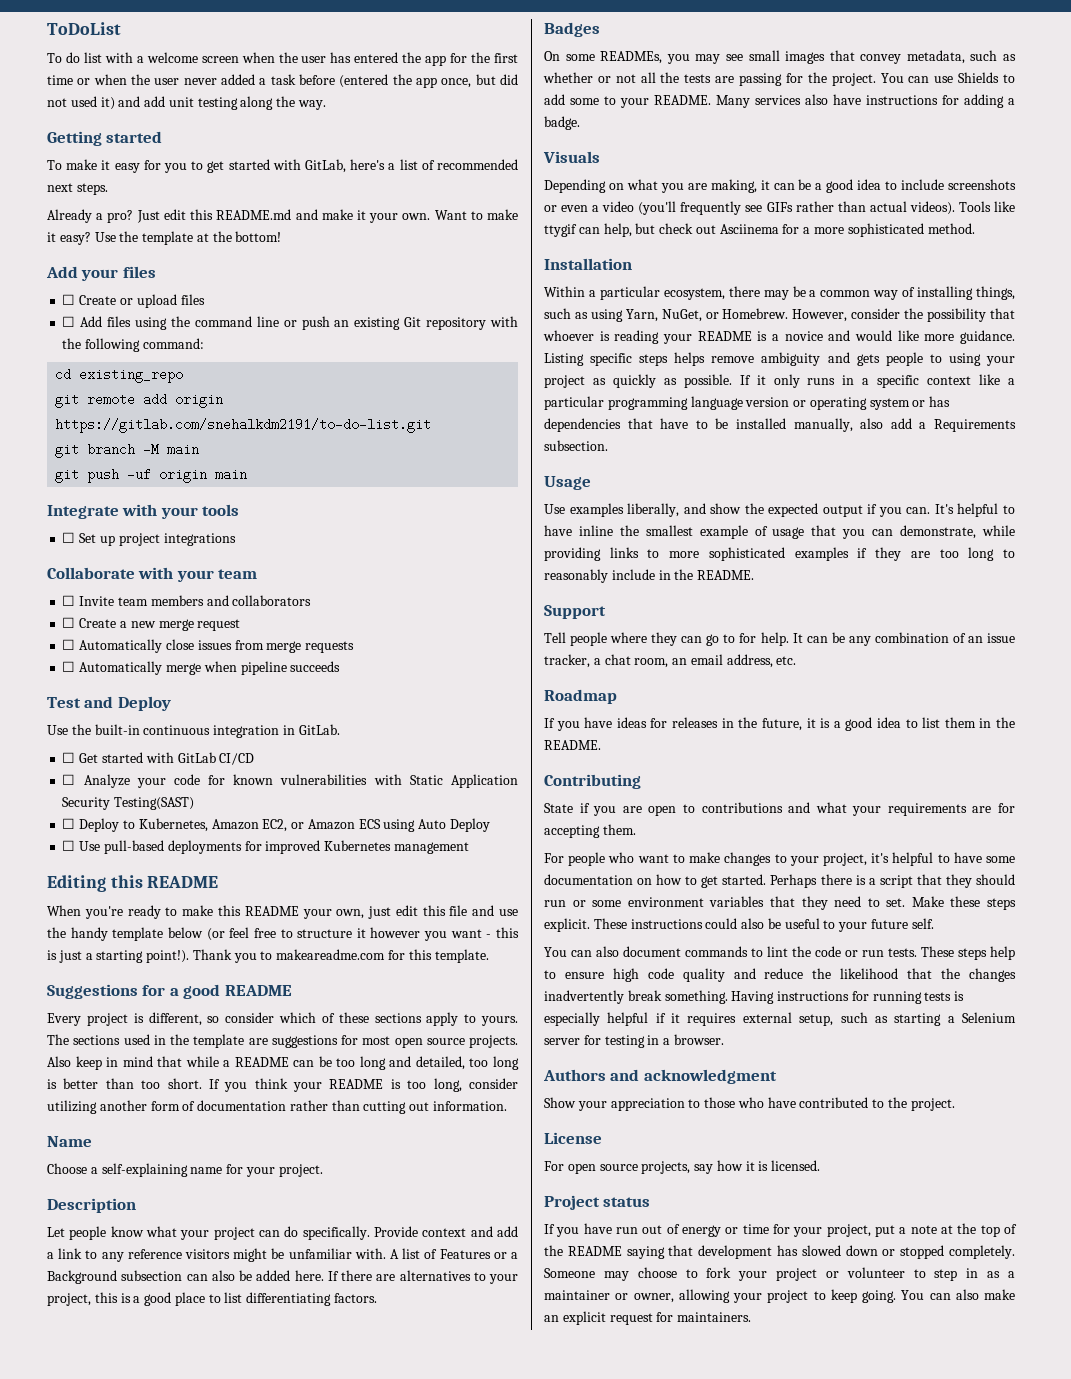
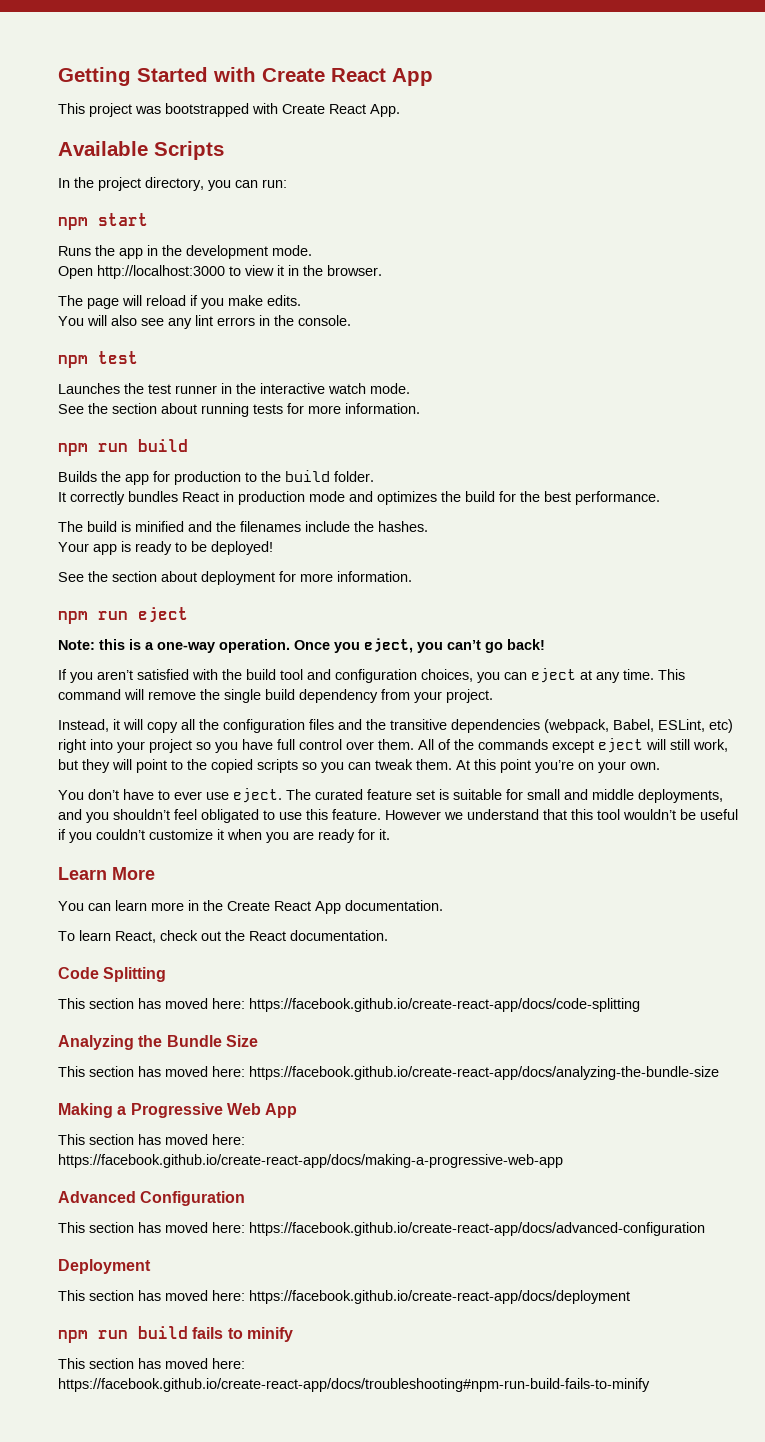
- ToDoList
- To do list with a welcome screen when the user has entered the app for the first time or when the user never added a task before (entered the app once, but did not used it) and add unit testing along the way.
- Getting started
- To make it easy for you to get started with GitLab, here's a list of recommended next steps.
- Already a pro? Just edit this README.md and make it your own. Want to make it easy? Use the template at the bottom!
- Add your files
- ☐ Create or upload files
- ☐ Add files using the command line or push an existing Git repository with the following command:
- cd existing_repo
- git remote add origin https://gitlab.com/snehalkdm2191/to-do-list.git
- git branch -M main
- git push -uf origin main
- Integrate with your tools
- ☐ Set up project integrations
- Collaborate with your team
- ☐ Invite team members and collaborators
- ☐ Create a new merge request
- ☐ Automatically close issues from merge requests
- ☐ Automatically merge when pipeline succeeds
- Test and Deploy
- Use the built-in continuous integration in GitLab.
- ☐ Get started with GitLab CI/CD
- ☐ Analyze your code for known vulnerabilities with Static Application Security Testing(SAST)
- ☐ Deploy to Kubernetes, Amazon EC2, or Amazon ECS using Auto Deploy
- ☐ Use pull-based deployments for improved Kubernetes management
- Editing this README
- When you're ready to make this README your own, just edit this file and use the handy template below (or feel free to structure it however you want - this is just a starting point!). Thank you to makeareadme.com for this template.
- Suggestions for a good README
- Every project is different, so consider which of these sections apply to yours. The sections used in the template are suggestions for most open source projects. Also keep in mind that while a README can be too long and detailed, too long is better than too short. If you think your README is too long, consider utilizing another form of documentation rather than cutting out information.
- Name
- Choose a self-explaining name for your project.
- Description
- Let people know what your project can do specifically. Provide context and add a link to any reference visitors might be unfamiliar with. A list of Features or a Background subsection can also be added here. If there are alternatives to your project, this is a good place to list differentiating factors.
- Badges
- On some READMEs, you may see small images that convey metadata, such as whether or not all the tests are passing for the project. You can use Shields to add some to your README. Many services also have instructions for adding a badge.
- Visuals
- Depending on what you are making, it can be a good idea to include screenshots or even a video (you'll frequently see GIFs rather than actual videos). Tools like ttygif can help, but check out Asciinema for a more sophisticated method.
- Installation
- Within a particular ecosystem, there may be a common way of installing things, such as using Yarn, NuGet, or Homebrew. However, consider the possibility that whoever is reading your README is a novice and would like more guidance. Listing specific steps helps remove ambiguity and gets people to using your project as quickly as possible. If it only runs in a specific context like a particular programming language version or operating system or has dependencies that have to be installed manually, also add a Requirements subsection.
- Usage
- Use examples liberally, and show the expected output if you can. It's helpful to have inline the smallest example of usage that you can demonstrate, while providing links to more sophisticated examples if they are too long to reasonably include in the README.
- Support
- Tell people where they can go to for help. It can be any combination of an issue tracker, a chat room, an email address, etc.
- Roadmap
- If you have ideas for releases in the future, it is a good idea to list them in the README.
- Contributing
- State if you are open to contributions and what your requirements are for accepting them.
- For people who want to make changes to your project, it's helpful to have some documentation on how to get started. Perhaps there is a script that they should run or some environment variables that they need to set. Make these steps explicit. These instructions could also be useful to your future self.
- You can also document commands to lint the code or run tests. These steps help to ensure high code quality and reduce the likelihood that the changes inadvertently break something. Having instructions for running tests is especially helpful if it requires external setup, such as starting a Selenium server for testing in a browser.
- Authors and acknowledgment
- Show your appreciation to those who have contributed to the project.
- License
- For open source projects, say how it is licensed.
- Project status
- If you have run out of energy or time for your project, put a note at the top of the README saying that development has slowed down or stopped completely. Someone may choose to fork your project or volunteer to step in as a maintainer or owner, allowing your project to keep going. You can also make an explicit request for maintainers.
+ Getting Started with Create React App
+ This project was bootstrapped with Create React App.
+ Available Scripts
+ In the project directory, you can run:
+ npm start
+ Runs the app in the development mode.
+ Open http://localhost:3000 to view it in the browser.
+ The page will reload if you make edits.
+ You will also see any lint errors in the console.
+ npm test
+ Launches the test runner in the interactive watch mode.
+ See the section about running tests for more information.
+ npm run build
+ Builds the app for production to the build folder.
+ It correctly bundles React in production mode and optimizes the build for the best performance.
+ The build is minified and the filenames include the hashes.
+ Your app is ready to be deployed!
+ See the section about deployment for more information.
+ npm run eject
+ Note: this is a one-way operation. Once you eject, you can’t go back!
+ If you aren’t satisfied with the build tool and configuration choices, you can eject at any time. This command will remove the single build dependency from your project.
+ Instead, it will copy all the configuration files and the transitive dependencies (webpack, Babel, ESLint, etc) right into your project so you have full control over them. All of the commands except eject will still work, but they will point to the copied scripts so you can tweak them. At this point you’re on your own.
+ You don’t have to ever use eject. The curated feature set is suitable for small and middle deployments, and you shouldn’t feel obligated to use this feature. However we understand that this tool wouldn’t be useful if you couldn’t customize it when you are ready for it.
+ Learn More
+ You can learn more in the Create React App documentation.
+ To learn React, check out the React documentation.
+ Code Splitting
+ This section has moved here: https://facebook.github.io/create-react-app/docs/code-splitting
+ Analyzing the Bundle Size
+ This section has moved here: https://facebook.github.io/create-react-app/docs/analyzing-the-bundle-size
+ Making a Progressive Web App
+ This section has moved here: https://facebook.github.io/create-react-app/docs/making-a-progressive-web-app
+ Advanced Configuration
+ This section has moved here: https://facebook.github.io/create-react-app/docs/advanced-configuration
+ Deployment
+ This section has moved here: https://facebook.github.io/create-react-app/docs/deployment
+ npm run build fails to minify
+ This section has moved here: https://facebook.github.io/create-react-app/docs/troubleshooting#npm-run-build-fails-to-minify

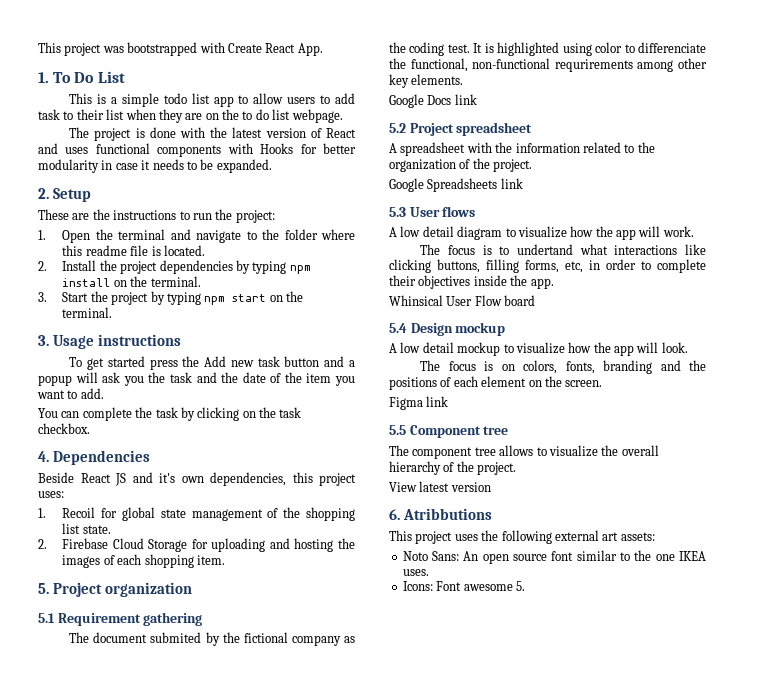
- Getting Started with Create React App
- Available Scripts
- In the project directory, you can run:
- npm start
- Runs the app in the development mode.
- Open http://localhost:3000 to view it in the browser.
- The page will reload if you make edits.
- You will also see any lint errors in the console.
- npm test
- Launches the test runner in the interactive watch mode.
- See the section about running tests for more information.
- npm run build
- Builds the app for production to the build folder.
- It correctly bundles React in production mode and optimizes the build for the best performance.
- The build is minified and the filenames include the hashes.
- Your app is ready to be deployed!
- See the section about deployment for more information.
- npm run eject
- Note: this is a one-way operation. Once you eject, you can’t go back!
- If you aren’t satisfied with the build tool and configuration choices, you can eject at any time. This command will remove the single build dependency from your project.
- Instead, it will copy all the configuration files and the transitive dependencies (webpack, Babel, ESLint, etc) right into your project so you have full control over them. All of the commands except eject will still work, but they will point to the copied scripts so you can tweak them. At this point you’re on your own.
- You don’t have to ever use eject. The curated feature set is suitable for small and middle deployments, and you shouldn’t feel obligated to use this feature. However we understand that this tool wouldn’t be useful if you couldn’t customize it when you are ready for it.
- Learn More
- You can learn more in the Create React App documentation.
- To learn React, check out the React documentation.
- Code Splitting
- This section has moved here: https://facebook.github.io/create-react-app/docs/code-splitting
- Analyzing the Bundle Size
- This section has moved here: https://facebook.github.io/create-react-app/docs/analyzing-the-bundle-size
- Making a Progressive Web App
- This section has moved here: https://facebook.github.io/create-react-app/docs/making-a-progressive-web-app
- Advanced Configuration
- This section has moved here: https://facebook.github.io/create-react-app/docs/advanced-configuration
- Deployment
- This section has moved here: https://facebook.github.io/create-react-app/docs/deployment
- npm run build fails to minify
- This section has moved here: https://facebook.github.io/create-react-app/docs/troubleshooting#npm-run-build-fails-to-minify
+ 1. To Do List
+ This is a simple todo list app to allow users to add task to their list when they are on the to do list webpage.
+ The project is done with the latest version of React and uses functional components with Hooks for better modularity in case it needs to be expanded.
+ 2. Setup
+ These are the instructions to run the project:
+ 1. Open the terminal and navigate to the folder where this readme file is located.
+ 2. Install the project dependencies by typing npm install on the terminal.
+ 3. Start the project by typing npm start on the terminal.
+ 3. Usage instructions
+ To get started press the Add new task button and a popup will ask you the task and the date of the item you want to add.
+ You can complete the task by clicking on the task checkbox.
+ 4. Dependencies
+ Beside React JS and it's own dependencies, this project uses:
+ 1. Recoil for global state management of the shopping list state.
+ 2. Firebase Cloud Storage for uploading and hosting the images of each shopping item.
+ 5. Project organization
+ 5.1 Requirement gathering
+ The document submited by the fictional company as the coding test. It is highlighted using color to differenciate the functional, non-functional requrirements among other key elements.
+ Google Docs link
+ 5.2 Project spreadsheet
+ A spreadsheet with the information related to the organization of the project.
+ Google Spreadsheets link
+ 5.3 User flows
+ A low detail diagram to visualize how the app will work.
+ The focus is to undertand what interactions like clicking buttons, filling forms, etc, in order to complete their objectives inside the app.
+ Whinsical User Flow board
+ 5.4 Design mockup
+ A low detail mockup to visualize how the app will look.
+ The focus is on colors, fonts, branding and the positions of each element on the screen.
+ Figma link
+ 5.5 Component tree
+ The component tree allows to visualize the overall hierarchy of the project.
+ View latest version
+ 6. Atribbutions
+ This project uses the following external art assets:
+ Noto Sans: An open source font similar to the one IKEA uses.
+ Icons: Font awesome 5.

